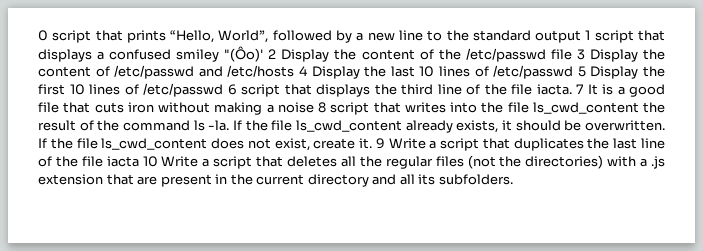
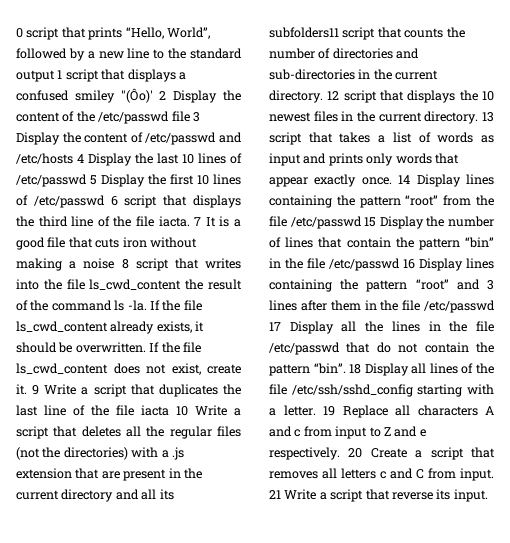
- 9 Write a script that duplicates the last line of the file iacta 10 Write a script that deletes all the regular files (not the directories) with a .js extension that are present in the current directory and all its subfolders.
+ 9 Write a script that duplicates the last line of the file iacta 10 Write a script that deletes all the regular files (not the directories) with a .js extension that are present in the current directory and all its subfolders11 script that counts the number of directories and sub-directories in the current directory. 12 script that displays the 10 newest files in the current directory. 13 script that takes a list of words as input and prints only words that appear exactly once. 14 Display lines containing the pattern “root” from the file /etc/passwd 15 Display the number of lines that contain the pattern “bin” in the file /etc/passwd 16 Display lines containing the pattern “root” and 3 lines after them in the file /etc/passwd 17 Display all the lines in the file /etc/passwd that do not contain the pattern “bin”. 18 Display all lines of the file /etc/ssh/sshd_config starting with a letter. 19 Replace all characters A and c from input to Z and e respectively. 20 Create a script that removes all letters c and C from input. 21 Write a script that reverse its input.

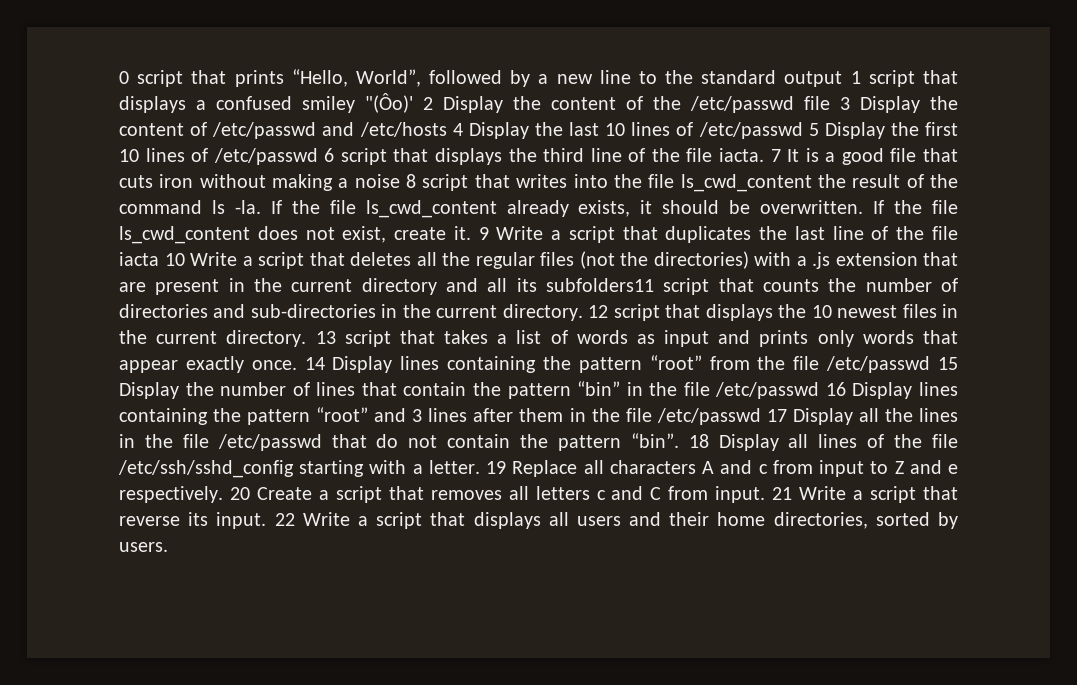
+ 22 Write a script that displays all users and their home directories, sorted by users.

